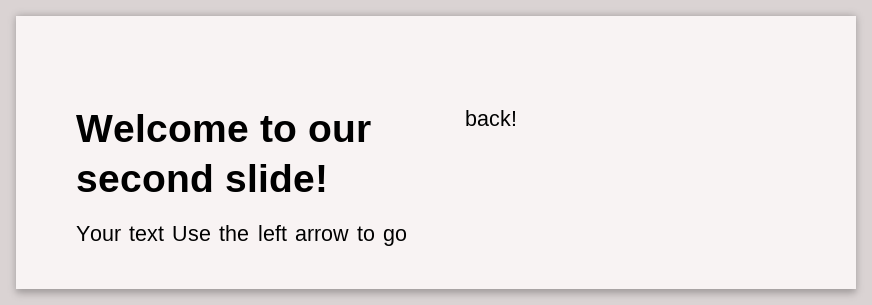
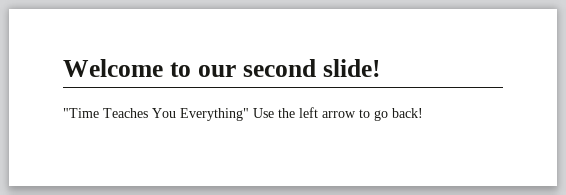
- Your text Use the left arrow to go back!
+ "Time Teaches You Everything" Use the left arrow to go back!

